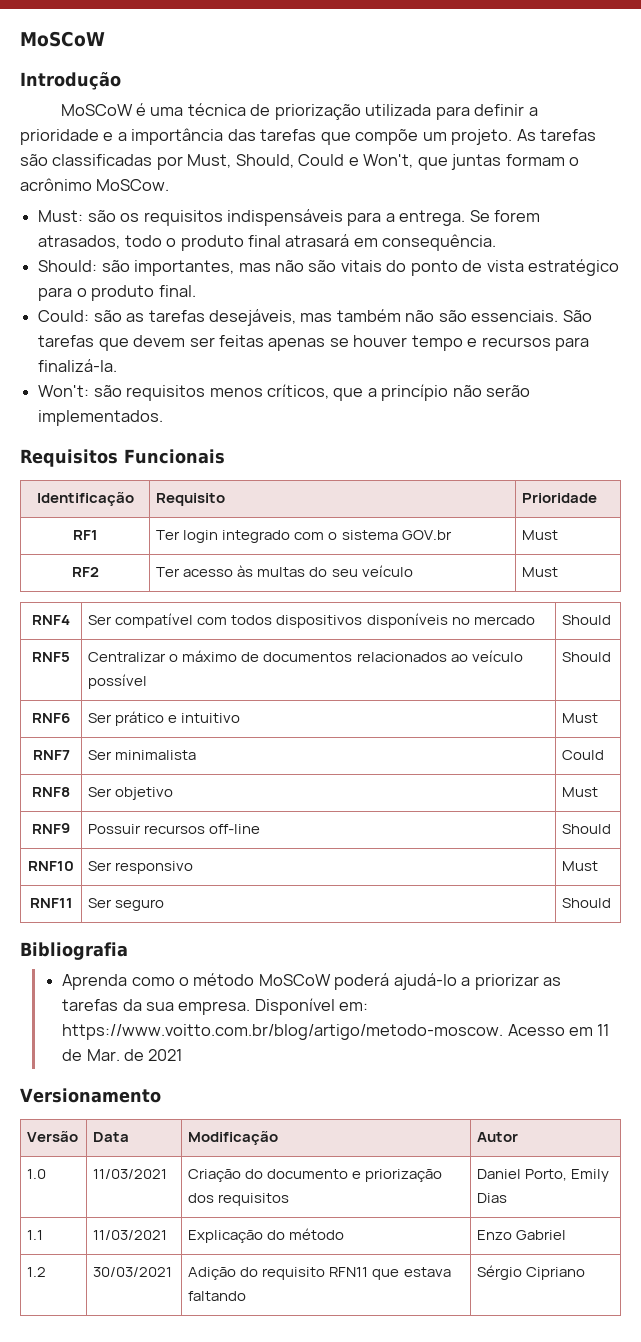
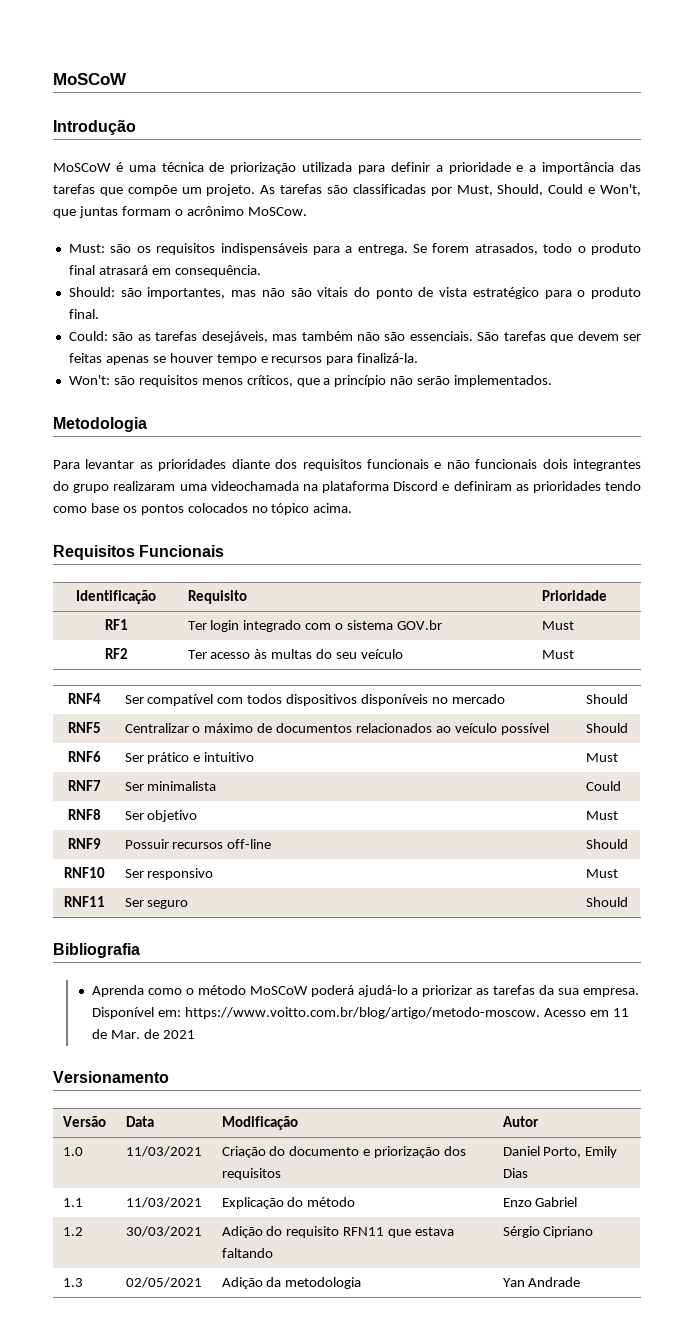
+ Metodologia
+ Para levantar as prioridades diante dos requisitos funcionais e não funcionais dois integrantes do grupo realizaram uma videochamada na plataforma Discord e definiram as prioridades tendo como base os pontos colocados no tópico acima.
+ 1.3 | 02/05/2021 | Adição da metodologia | Yan Andrade

